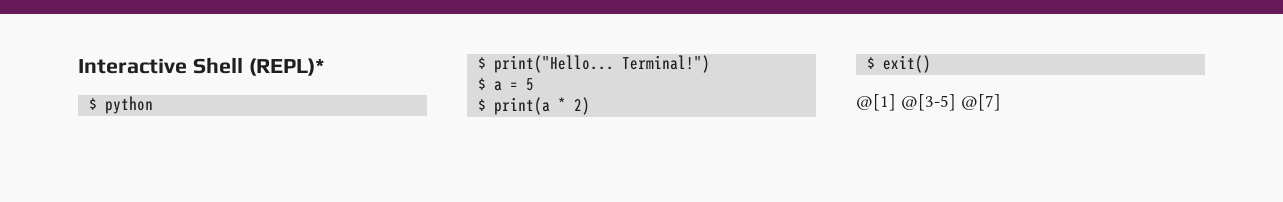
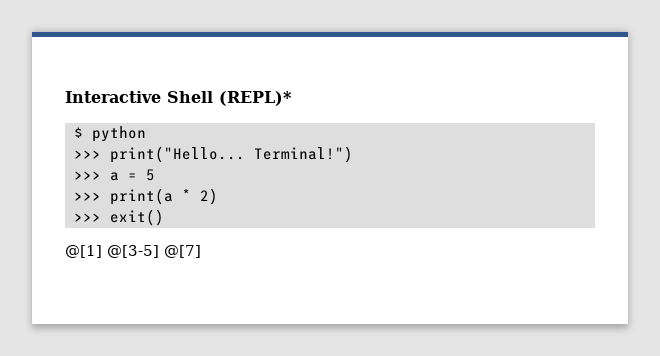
- $ print("Hello...
+ >>> print("Hello...
- $ a = 5
+ >>> a = 5
- $ print(a * 2)
+ >>> print(a * 2)
- $ exit()
+ >>> exit()

